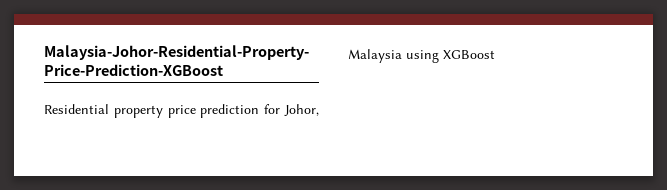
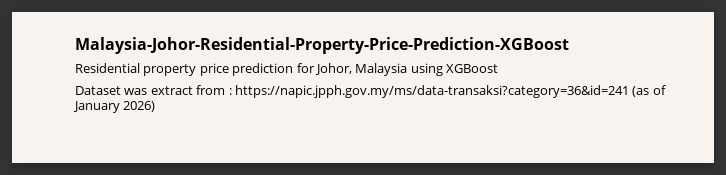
+ Dataset was extract from : https://napic.jpph.gov.my/ms/data-transaksi?category=36&id=241 (as of January 2026)

